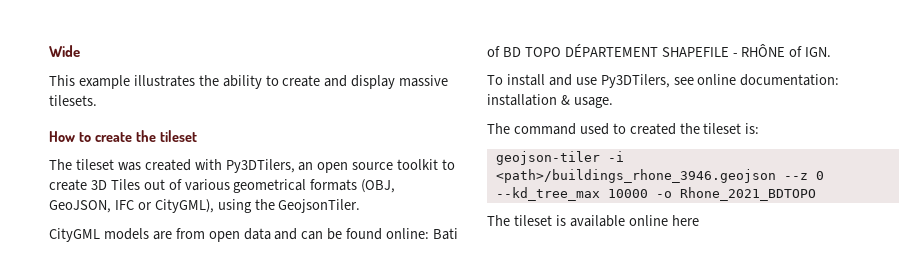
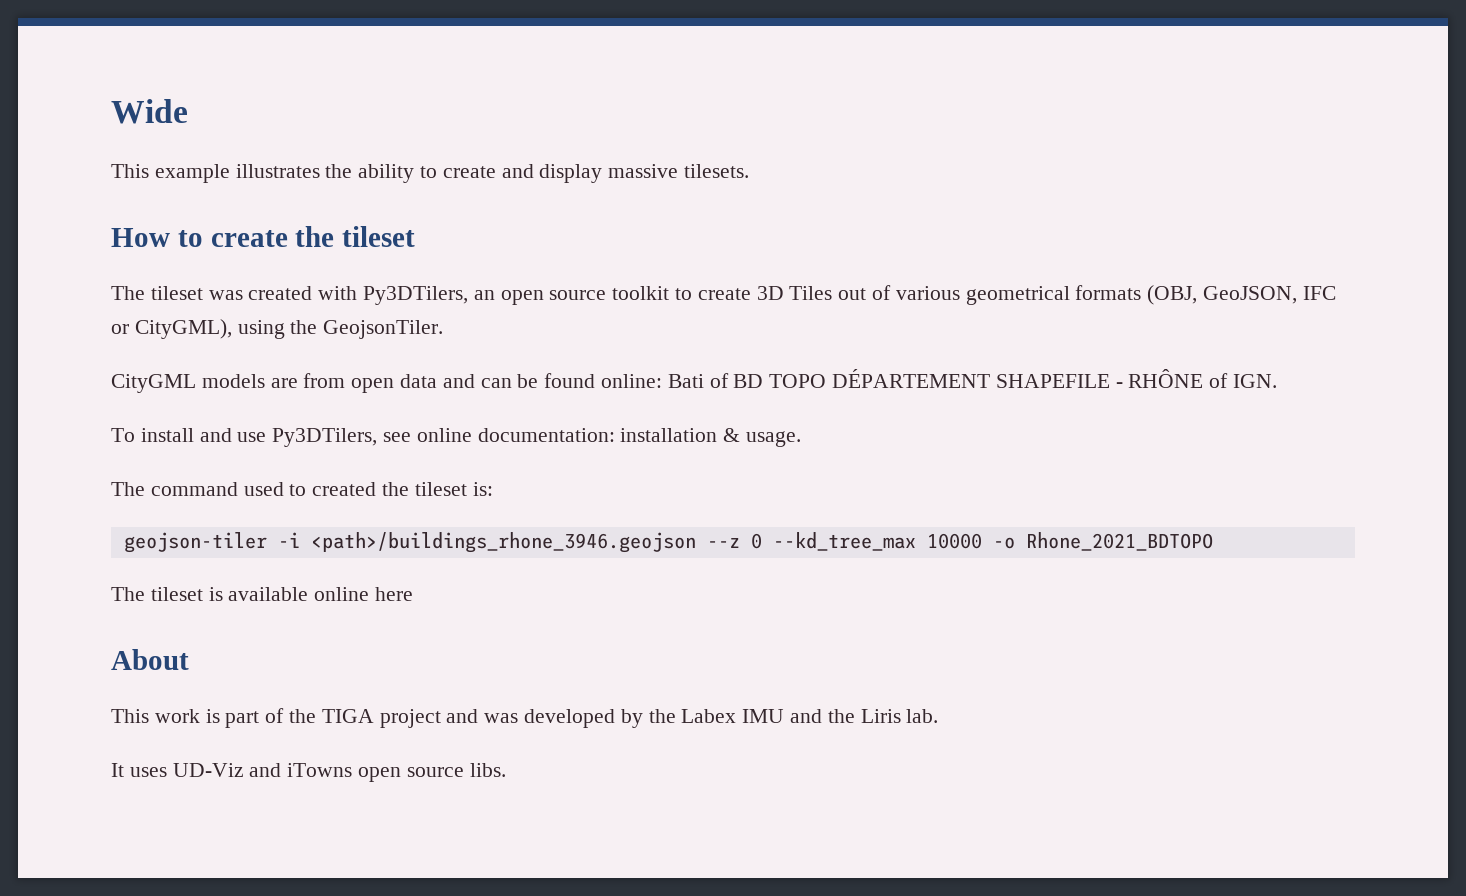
+ About
+ This work is part of the TIGA project and was developed by the Labex IMU and the Liris lab.
+ It uses UD-Viz and iTowns open source libs.

